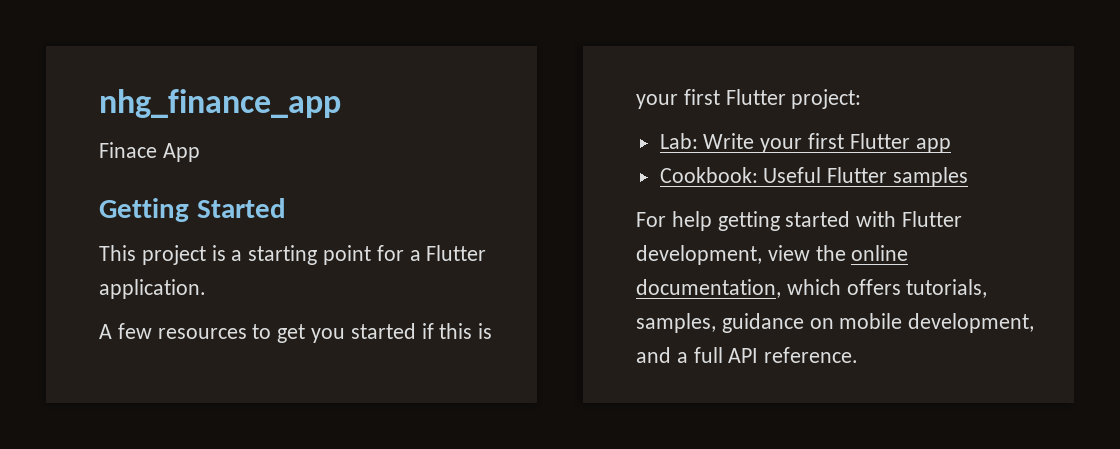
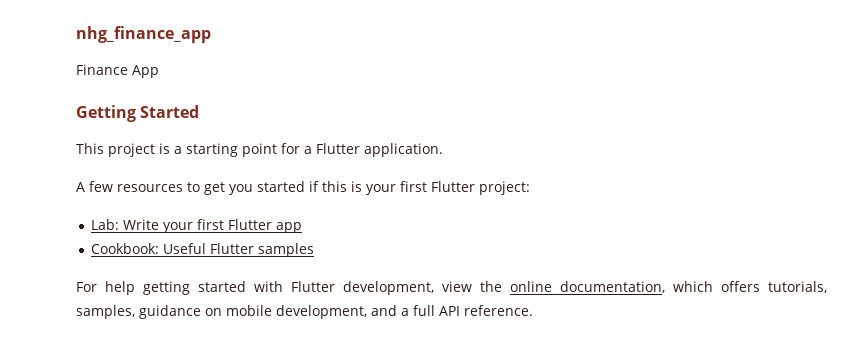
- Finace App
+ Finance App

